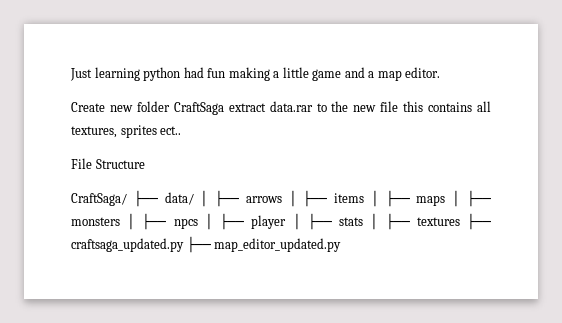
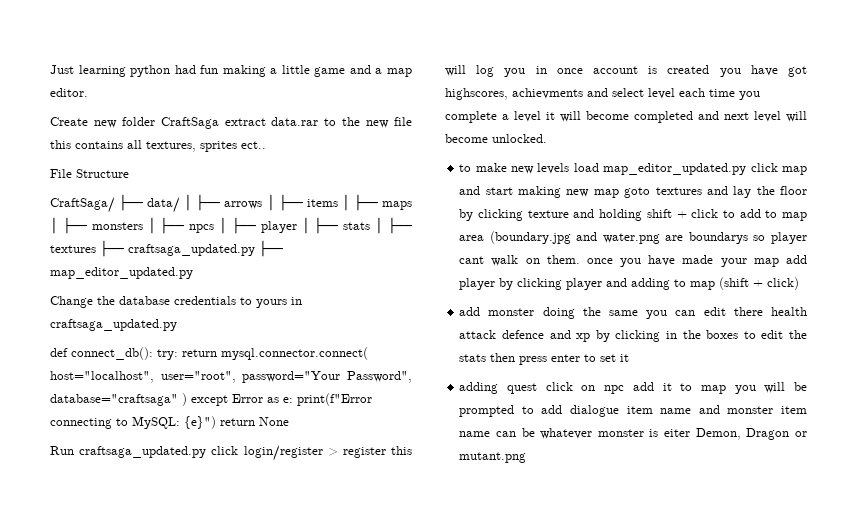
+ Change the database credentials to yours in craftsaga_updated.py
+ def connect_db(): try: return mysql.connector.connect( host="localhost", user="root", password="Your Password", database="craftsaga" ) except Error as e: print(f"Error connecting to MySQL: {e}") return None
+ Run craftsaga_updated.py click login/register > register this will log you in once account is created you have got highscores, achievments and select level each time you complete a level it will become completed and next level will become unlocked.
+ to make new levels load map_editor_updated.py click map and start making new map goto textures and lay the floor by clicking texture and holding shift + click to add to map area (boundary.jpg and water.png are boundarys so player cant walk on them. once you have made your map add player by clicking player and adding to map (shift + click)
+ add monster doing the same you can edit there health attack defence and xp by clicking in the boxes to edit the stats then press enter to set it
+ adding quest click on npc add it to map you will be prompted to add dialogue item name and monster item name can be whatever monster is eiter Demon, Dragon or mutant.png

